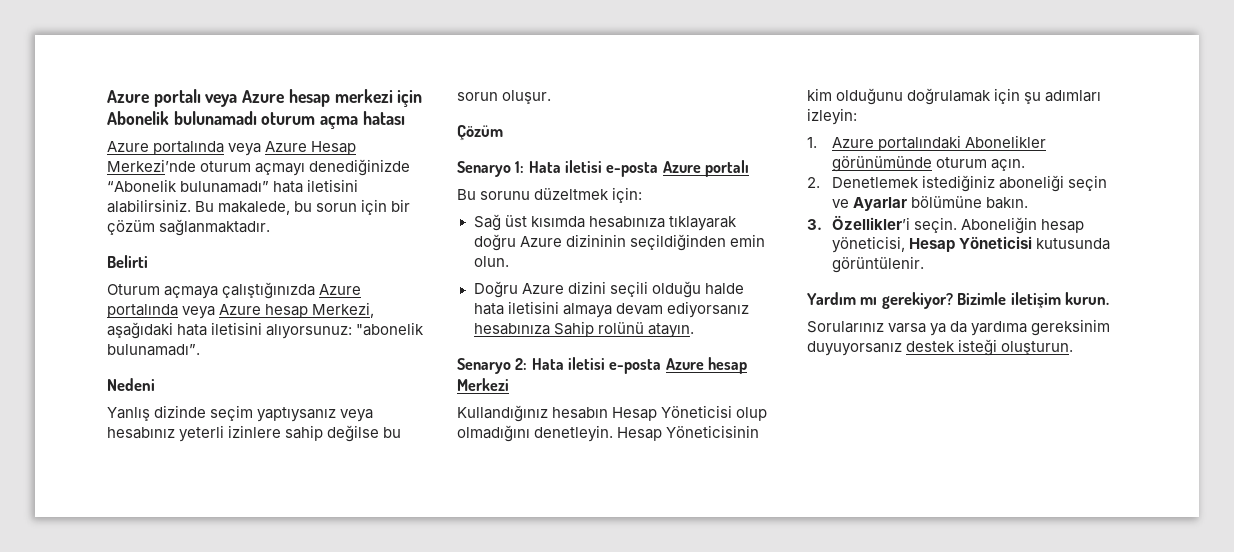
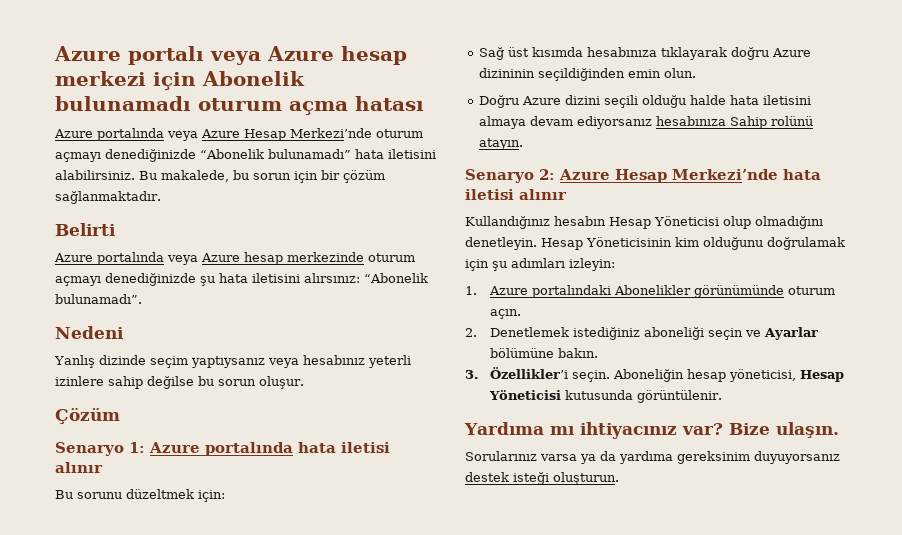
- Oturum açmaya çalıştığınızda Azure portalında veya Azure hesap Merkezi, aşağıdaki hata iletisini alıyorsunuz: "abonelik bulunamadı”.
+ Azure portalında veya Azure hesap merkezinde oturum açmayı denediğinizde şu hata iletisini alırsınız: “Abonelik bulunamadı”.
- Senaryo 1: Hata iletisi e-posta Azure portalı
+ Senaryo 1: Azure portalında hata iletisi alınır
- Senaryo 2: Hata iletisi e-posta Azure hesap Merkezi
+ Senaryo 2: Azure Hesap Merkezi’nde hata iletisi alınır
- Yardım mı gerekiyor? Bizimle iletişim kurun.
+ Yardıma mı ihtiyacınız var? Bize ulaşın.

